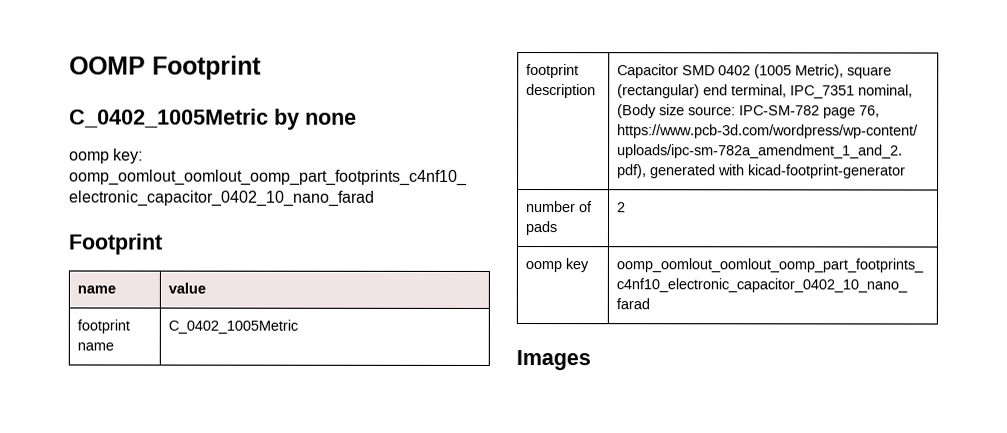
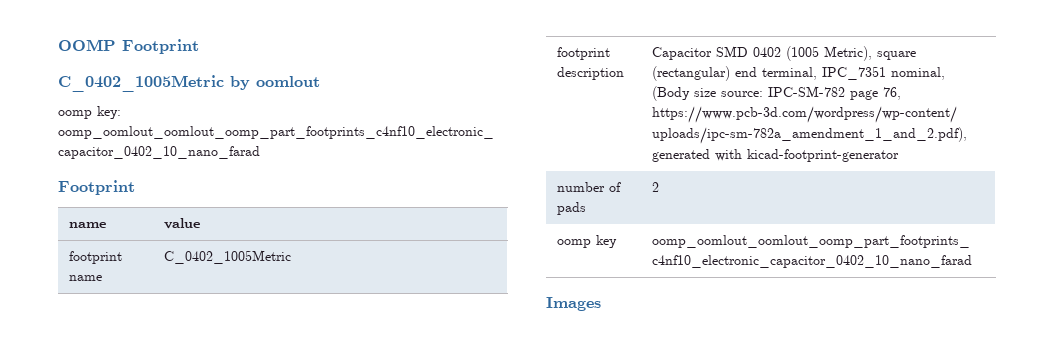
- C_0402_1005Metric by none
+ C_0402_1005Metric by oomlout

